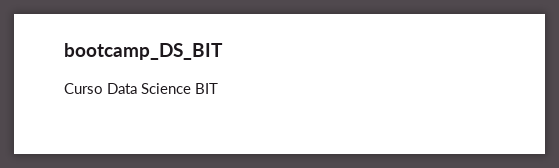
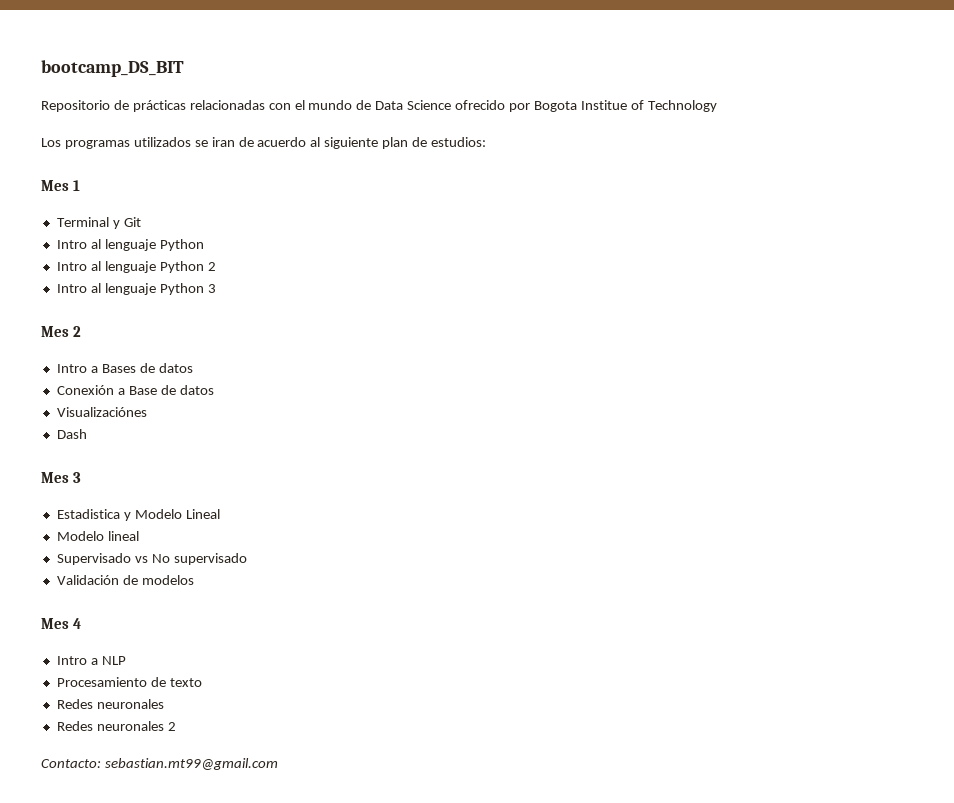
- Curso Data Science BIT
+ Repositorio de prácticas relacionadas con el mundo de Data Science ofrecido por Bogota Institue of Technology
+ Los programas utilizados se iran de acuerdo al siguiente plan de estudios:
+ Mes 1
+ Terminal y Git
+ Intro al lenguaje Python
+ Intro al lenguaje Python 2
+ Intro al lenguaje Python 3
+ Mes 2
+ Intro a Bases de datos
+ Conexión a Base de datos
+ Visualizaciónes
+ Dash
+ Mes 3
+ Estadistica y Modelo Lineal
+ Modelo lineal
+ Supervisado vs No supervisado
+ Validación de modelos
+ Mes 4
+ Intro a NLP
+ Procesamiento de texto
+ Redes neuronales
+ Redes neuronales 2
+ Contacto: sebastian.mt99@gmail.com

